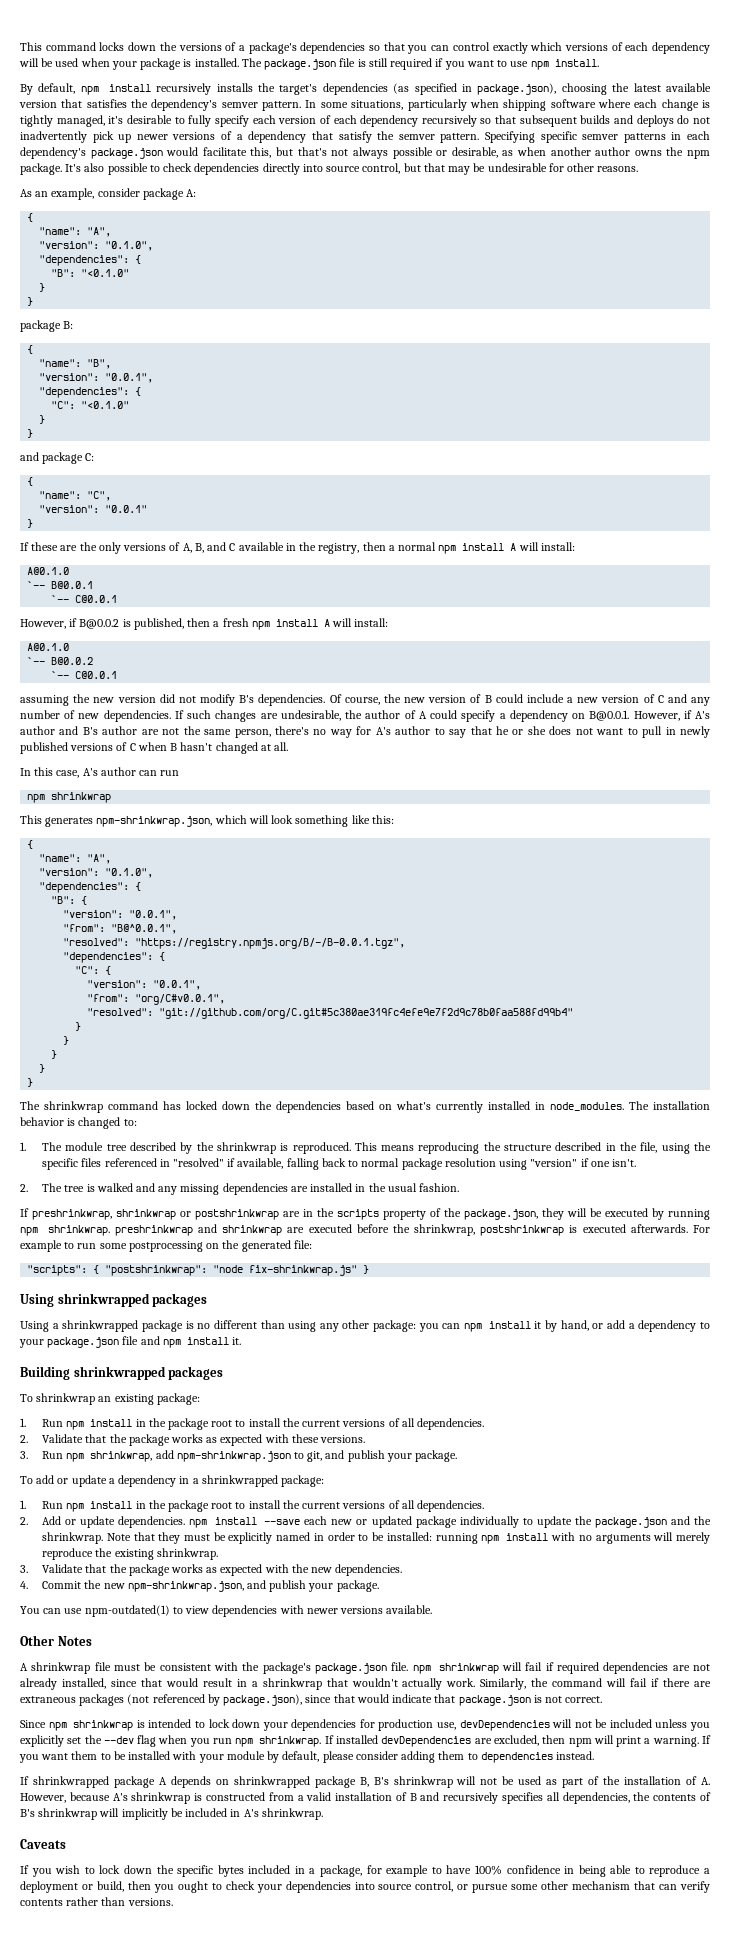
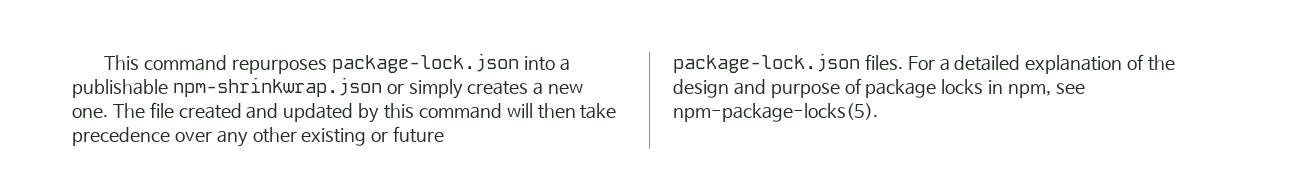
- This command locks down the versions of a package's dependencies so that you can control exactly which versions of each dependency will be used when your package is installed. The package.json file is still required if you want to use npm install.
- By default, npm install recursively installs the target's dependencies (as specified in package.json), choosing the latest available version that satisfies the dependency's semver pattern. In some situations, particularly when shipping software where each change is tightly managed, it's desirable to fully specify each version of each dependency recursively so that subsequent builds and deploys do not inadvertently pick up newer versions of a dependency that satisfy the semver pattern. Specifying specific semver patterns in each dependency's package.json would facilitate this, but that's not always possible or desirable, as when another author owns the npm package. It's also possible to check dependencies directly into source control, but that may be undesirable for other reasons.
- As an example, consider package A:
- {
- "name": "A",
- "version": "0.1.0",
- "dependencies": {
- "B": "<0.1.0"
- }
- }
- package B:
- {
- "name": "B",
- "version": "0.0.1",
- "dependencies": {
- "C": "<0.1.0"
- }
- }
- and package C:
- {
- "name": "C",
- "version": "0.0.1"
- }
- If these are the only versions of A, B, and C available in the registry, then a normal npm install A will install:
- A@0.1.0
- `-- B@0.0.1
- `-- C@0.0.1
- However, if B@0.0.2 is published, then a fresh npm install A will install:
- A@0.1.0
- `-- B@0.0.2
- `-- C@0.0.1
- assuming the new version did not modify B's dependencies. Of course, the new version of B could include a new version of C and any number of new dependencies. If such changes are undesirable, the author of A could specify a dependency on B@0.0.1. However, if A's author and B's author are not the same person, there's no way for A's author to say that he or she does not want to pull in newly published versions of C when B hasn't changed at all.
- In this case, A's author can run
- npm shrinkwrap
- This generates npm-shrinkwrap.json, which will look something like this:
- {
- "name": "A",
- "version": "0.1.0",
- "dependencies": {
- "B": {
- "version": "0.0.1",
- "from": "B@^0.0.1",
- "resolved": "https://registry.npmjs.org/B/-/B-0.0.1.tgz",
- "dependencies": {
- "C": {
- "version": "0.0.1",
- "from": "org/C#v0.0.1",
- "resolved": "git://github.com/org/C.git#5c380ae319fc4efe9e7f2d9c78b0faa588fd99b4"
- }
- }
- }
- }
- }
- The shrinkwrap command has locked down the dependencies based on what's currently installed in node_modules. The installation behavior is changed to:
- 1. The module tree described by the shrinkwrap is reproduced. This means reproducing the structure described in the file, using the specific files referenced in "resolved" if available, falling back to normal package resolution using "version" if one isn't.
- 2. The tree is walked and any missing dependencies are installed in the usual fashion.
- If preshrinkwrap, shrinkwrap or postshrinkwrap are in the scripts property of the package.json, they will be executed by running npm shrinkwrap. preshrinkwrap and shrinkwrap are executed before the shrinkwrap, postshrinkwrap is executed afterwards. For example to run some postprocessing on the generated file:
- "scripts": { "postshrinkwrap": "node fix-shrinkwrap.js" }
- Using shrinkwrapped packages
- Using a shrinkwrapped package is no different than using any other package: you can npm install it by hand, or add a dependency to your package.json file and npm install it.
- Building shrinkwrapped packages
- To shrinkwrap an existing package:
- 1. Run npm install in the package root to install the current versions of all dependencies.
- 2. Validate that the package works as expected with these versions.
- 3. Run npm shrinkwrap, add npm-shrinkwrap.json to git, and publish your package.
- To add or update a dependency in a shrinkwrapped package:
- 1. Run npm install in the package root to install the current versions of all dependencies.
- 2. Add or update dependencies. npm install --save each new or updated package individually to update the package.json and the shrinkwrap. Note that they must be explicitly named in order to be installed: running npm install with no arguments will merely reproduce the existing shrinkwrap.
- 3. Validate that the package works as expected with the new dependencies.
- 4. Commit the new npm-shrinkwrap.json, and publish your package.
- You can use npm-outdated(1) to view dependencies with newer versions available.
- Other Notes
- A shrinkwrap file must be consistent with the package's package.json file. npm shrinkwrap will fail if required dependencies are not already installed, since that would result in a shrinkwrap that wouldn't actually work. Similarly, the command will fail if there are extraneous packages (not referenced by package.json), since that would indicate that package.json is not correct.
- Since npm shrinkwrap is intended to lock down your dependencies for production use, devDependencies will not be included unless you explicitly set the --dev flag when you run npm shrinkwrap. If installed devDependencies are excluded, then npm will print a warning. If you want them to be installed with your module by default, please consider adding them to dependencies instead.
- If shrinkwrapped package A depends on shrinkwrapped package B, B's shrinkwrap will not be used as part of the installation of A. However, because A's shrinkwrap is constructed from a valid installation of B and recursively specifies all dependencies, the contents of B's shrinkwrap will implicitly be included in A's shrinkwrap.
- Caveats
- If you wish to lock down the specific bytes included in a package, for example to have 100% confidence in being able to reproduce a deployment or build, then you ought to check your dependencies into source control, or pursue some other mechanism that can verify contents rather than versions.
+ This command repurposes package-lock.json into a publishable npm-shrinkwrap.json or simply creates a new one. The file created and updated by this command will then take precedence over any other existing or future package-lock.json files. For a detailed explanation of the design and purpose of package locks in npm, see npm-package-locks(5).

